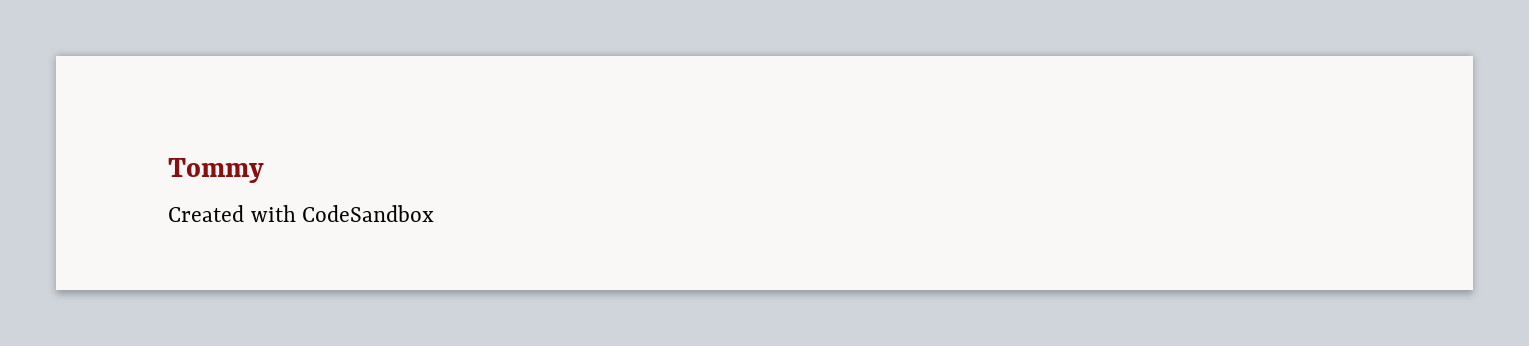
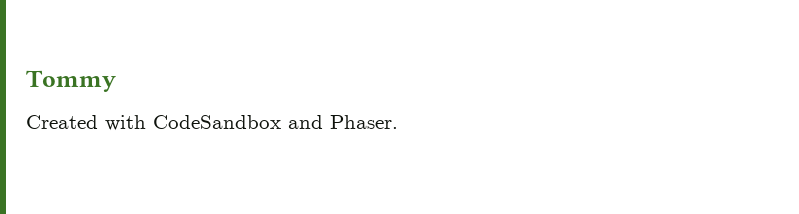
- Created with CodeSandbox
+ Created with CodeSandbox and Phaser.

